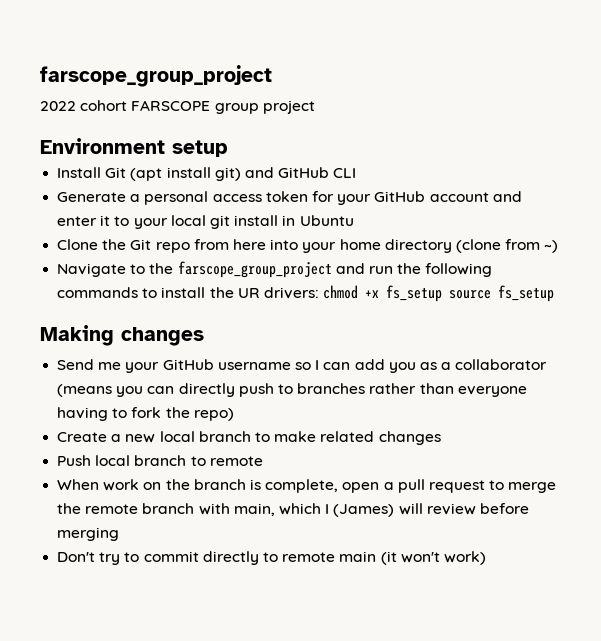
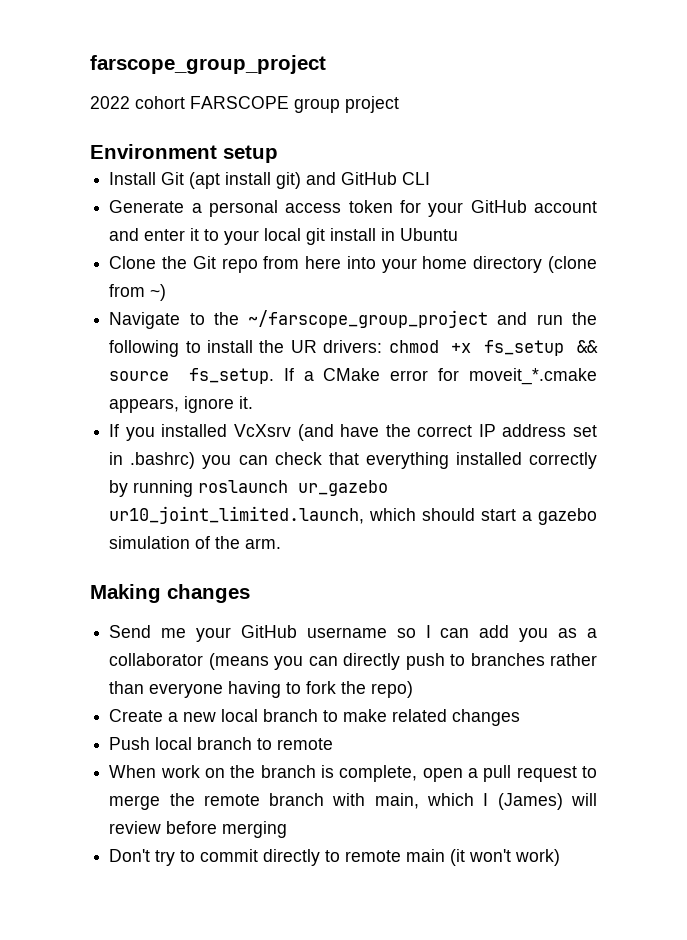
- Navigate to the farscope_group_project and run the following commands to install the UR drivers: chmod +x fs_setup source fs_setup
+ Navigate to the ~/farscope_group_project and run the following to install the UR drivers: chmod +x fs_setup && source fs_setup. If a CMake error for moveit_*.cmake appears, ignore it.
+ If you installed VcXsrv (and have the correct IP address set in .bashrc) you can check that everything installed correctly by running roslaunch ur_gazebo ur10_joint_limited.launch, which should start a gazebo simulation of the arm.

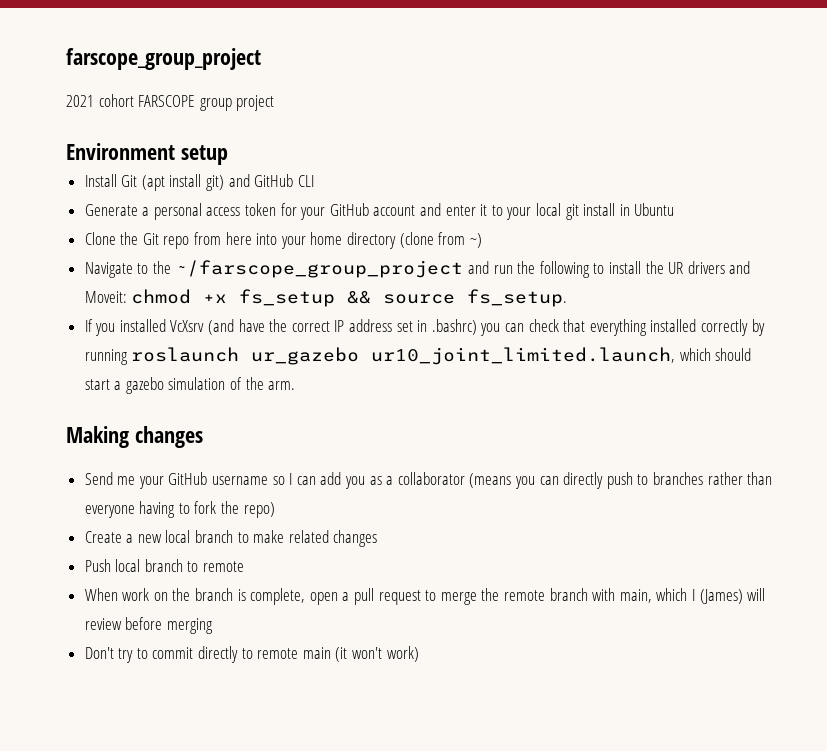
- 2022 cohort FARSCOPE group project
+ 2021 cohort FARSCOPE group project
- Navigate to the ~/farscope_group_project and run the following to install the UR drivers: chmod +x fs_setup && source fs_setup. If a CMake error for moveit_*.cmake appears, ignore it.
+ Navigate to the ~/farscope_group_project and run the following to install the UR drivers and Moveit: chmod +x fs_setup && source fs_setup.

